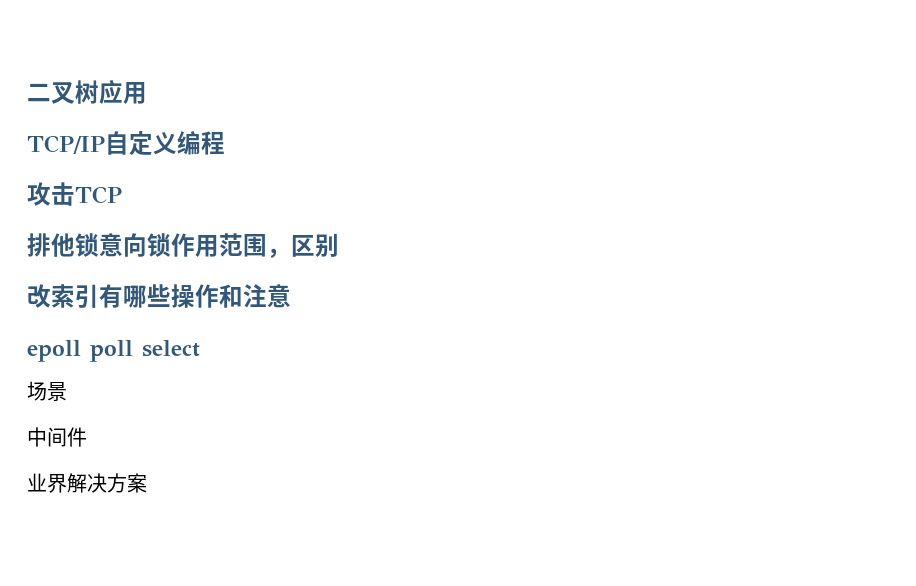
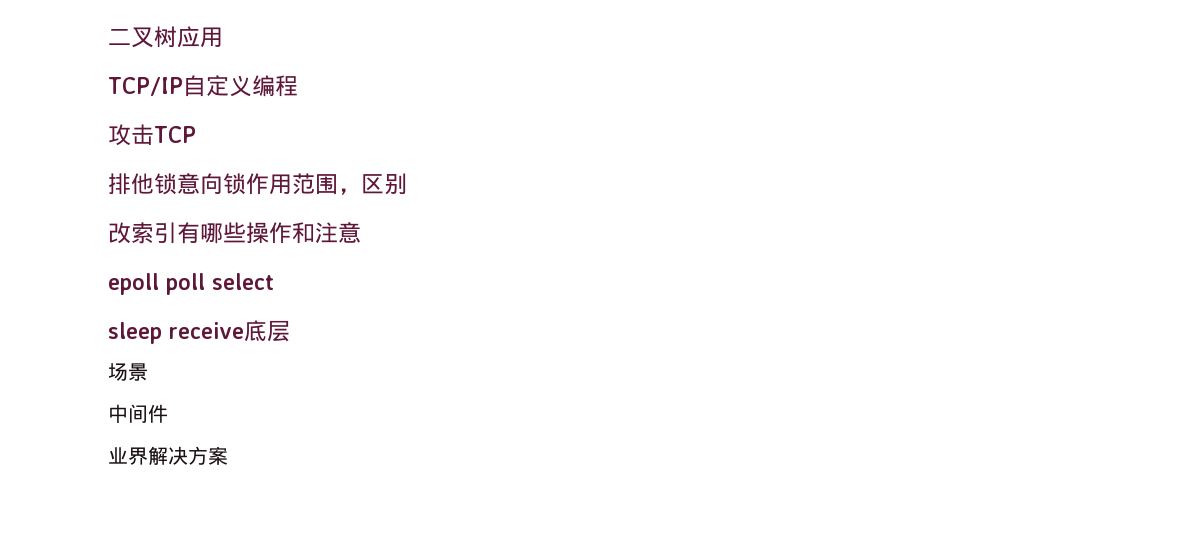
+ sleep receive底层

